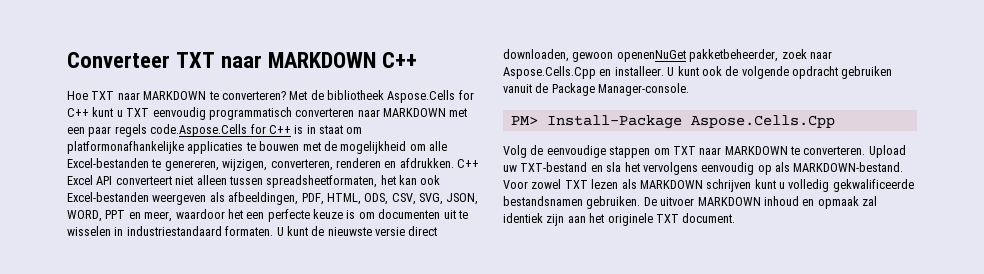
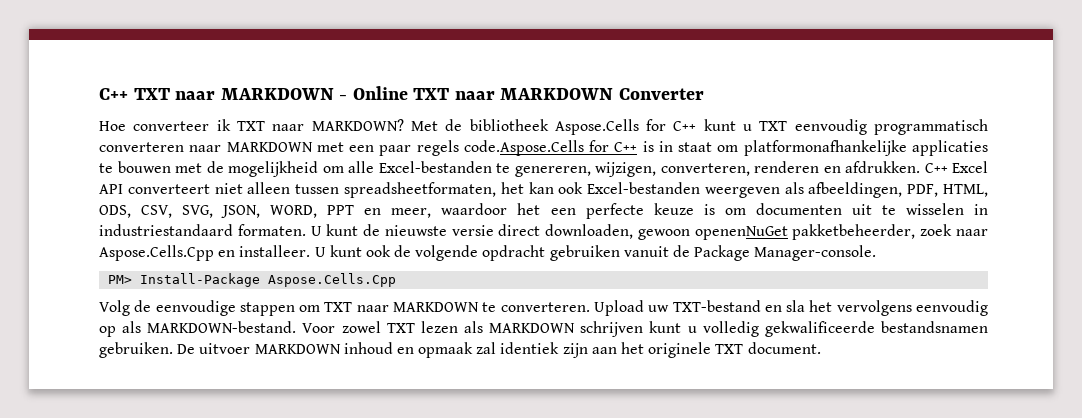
- Converteer TXT naar MARKDOWN C++
- Hoe TXT naar MARKDOWN te converteren?
+ C++ TXT naar MARKDOWN - Online TXT naar MARKDOWN Converter
+ Hoe converteer ik TXT naar MARKDOWN?

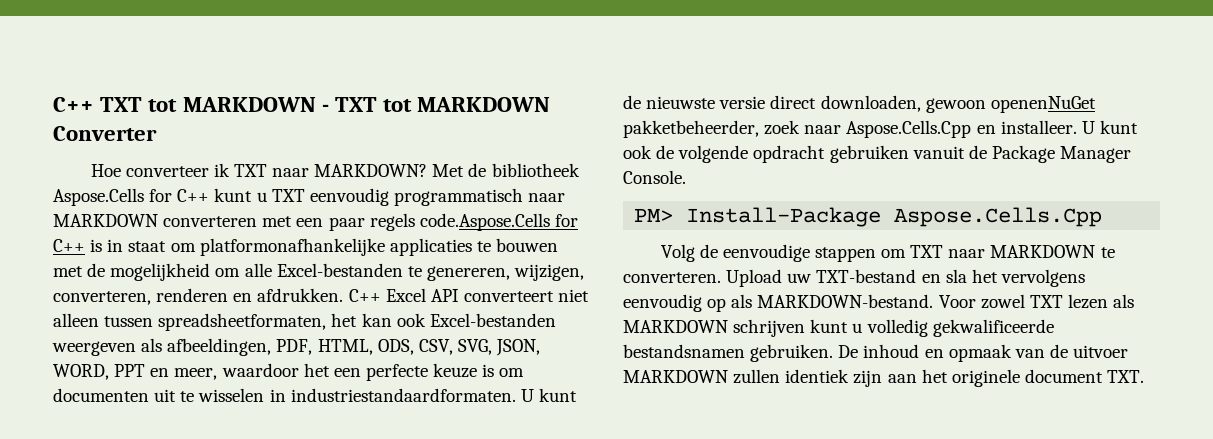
- C++ TXT naar MARKDOWN - Online TXT naar MARKDOWN Converter
+ C++ TXT tot MARKDOWN - TXT tot MARKDOWN Converter
- Met de bibliotheek Aspose.Cells for C++ kunt u TXT eenvoudig programmatisch converteren naar MARKDOWN met een paar regels code.Aspose.Cells for C++ is in staat om platformonafhankelijke applicaties te bouwen met de mogelijkheid om alle Excel-bestanden te genereren, wijzigen, converteren, renderen en afdrukken.
+ Met de bibliotheek Aspose.Cells for C++ kunt u TXT eenvoudig programmatisch naar MARKDOWN converteren met een paar regels code.Aspose.Cells for C++ is in staat om platformonafhankelijke applicaties te bouwen met de mogelijkheid om alle Excel-bestanden te genereren, wijzigen, converteren, renderen en afdrukken.
- C++ Excel API converteert niet alleen tussen spreadsheetformaten, het kan ook Excel-bestanden weergeven als afbeeldingen, PDF, HTML, ODS, CSV, SVG, JSON, WORD, PPT en meer, waardoor het een perfecte keuze is om documenten uit te wisselen in industriestandaard formaten.
+ C++ Excel API converteert niet alleen tussen spreadsheetformaten, het kan ook Excel-bestanden weergeven als afbeeldingen, PDF, HTML, ODS, CSV, SVG, JSON, WORD, PPT en meer, waardoor het een perfecte keuze is om documenten uit te wisselen in industriestandaardformaten.
- U kunt ook de volgende opdracht gebruiken vanuit de Package Manager-console.
+ U kunt ook de volgende opdracht gebruiken vanuit de Package Manager Console.
- De uitvoer MARKDOWN inhoud en opmaak zal identiek zijn aan het originele TXT document.
+ De inhoud en opmaak van de uitvoer MARKDOWN zullen identiek zijn aan het originele document TXT.

